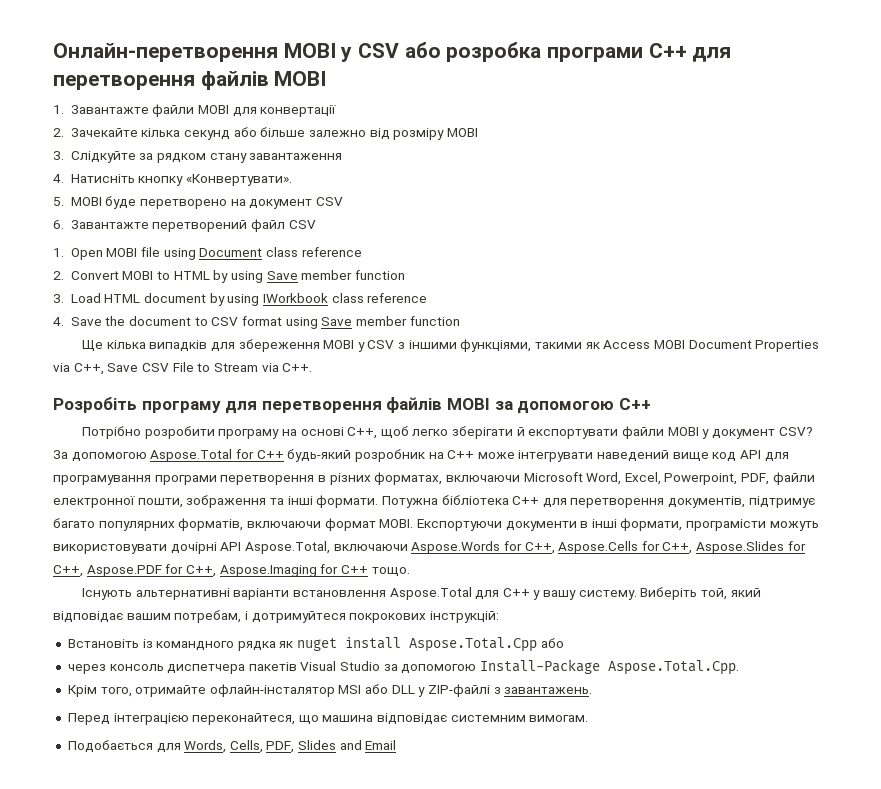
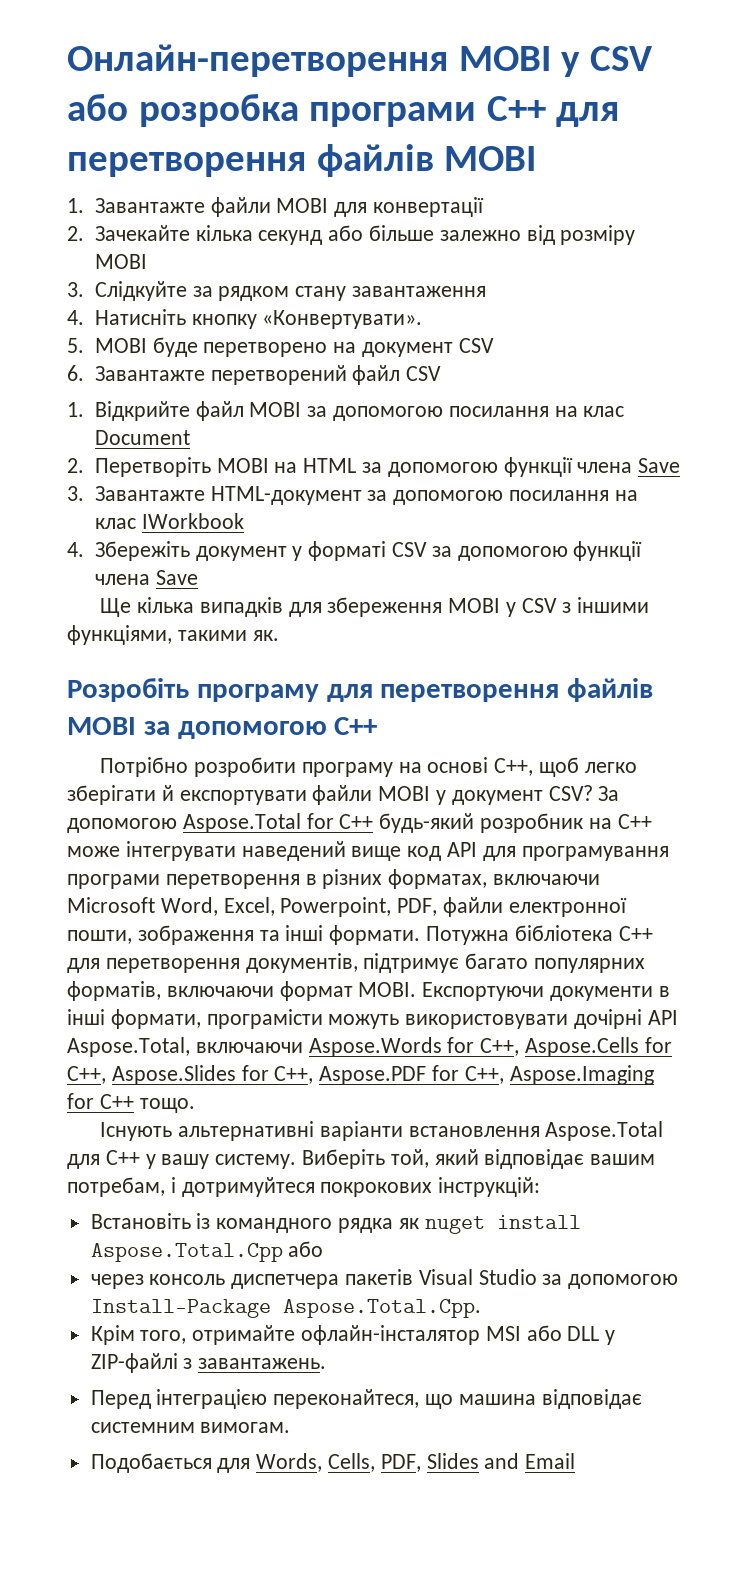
- 1. Open MOBI file using Document class reference
- 2. Convert MOBI to HTML by using Save member function
- 3. Load HTML document by using IWorkbook class reference
- 4. Save the document to CSV format using Save member function
+ 1. Відкрийте файл MOBI за допомогою посилання на клас Document
+ 2. Перетворіть MOBI на HTML за допомогою функції члена Save
+ 3. Завантажте HTML-документ за допомогою посилання на клас IWorkbook
+ 4. Збережіть документ у форматі CSV за допомогою функції члена Save
- Ще кілька випадків для збереження MOBI у CSV з іншими функціями, такими як Access MOBI Document Properties via C++, Save CSV File to Stream via C++.
+ Ще кілька випадків для збереження MOBI у CSV з іншими функціями, такими як.

